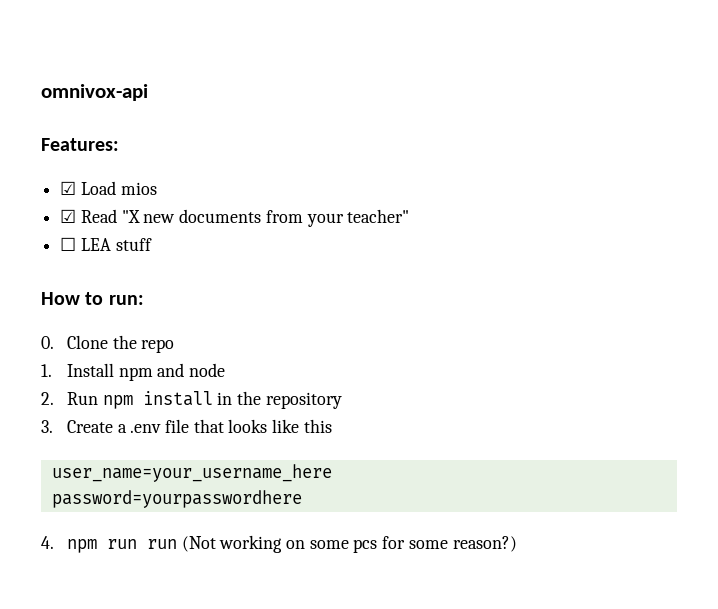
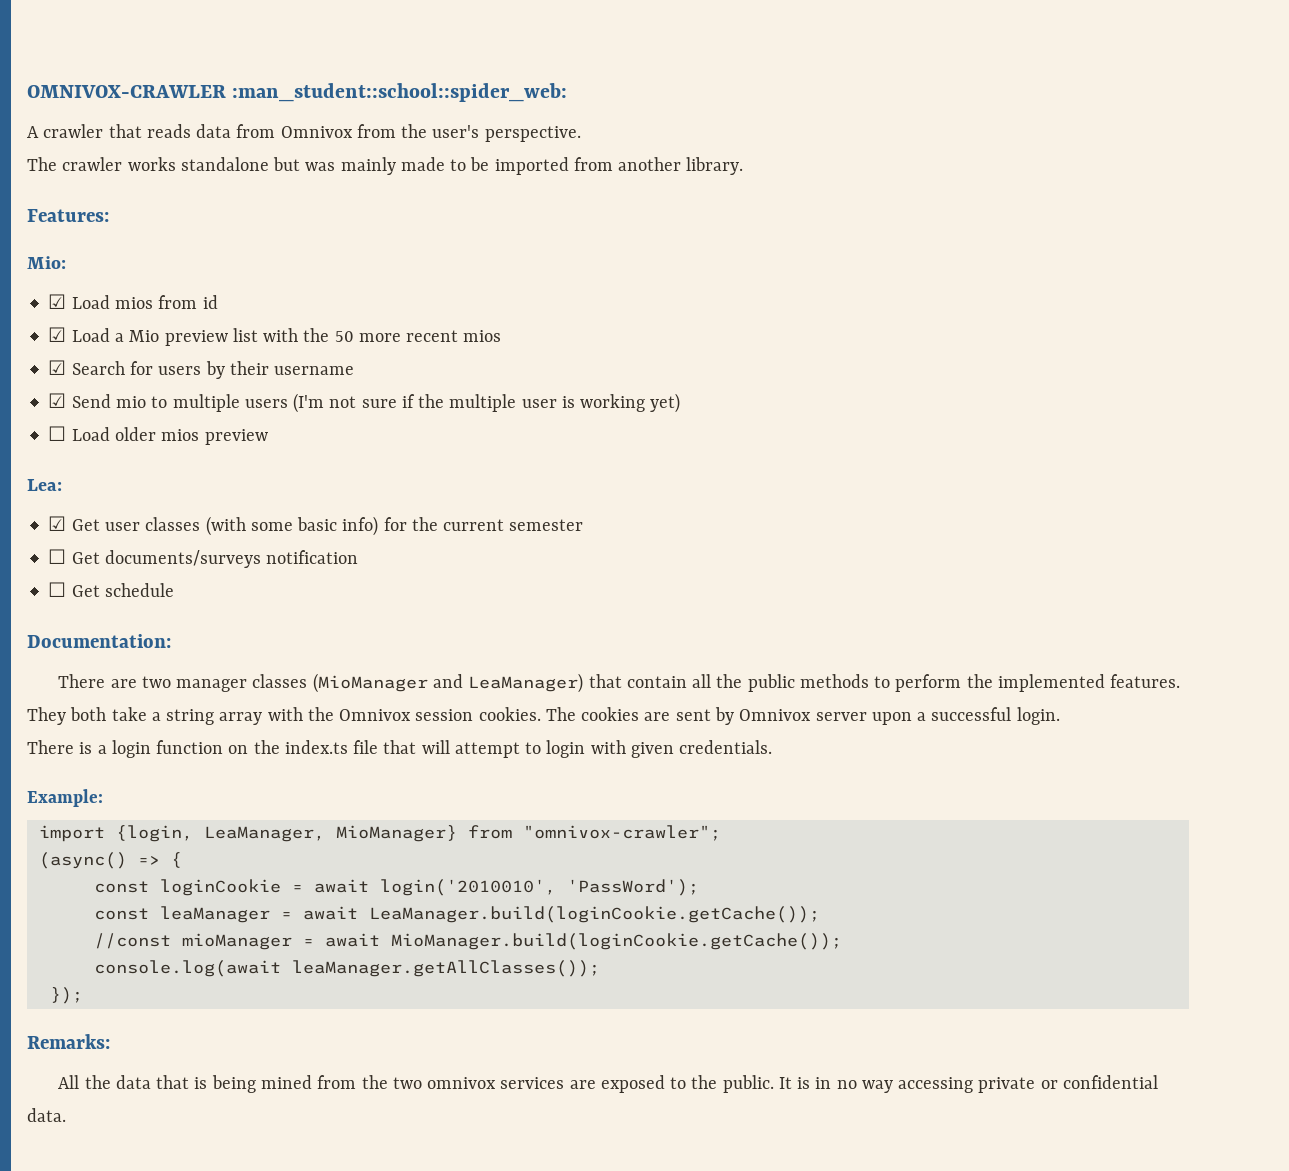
- omnivox-api
+ OMNIVOX-CRAWLER :man_student::school::spider_web:
+ A crawler that reads data from Omnivox from the user's perspective.
+ The crawler works standalone but was mainly made to be imported from another library.
+ Mio:
- ☑ Load mios
- ☑ Read "X new documents from your teacher"
- ☐ LEA stuff
- How to run:
- 0. Clone the repo
- 1. Install npm and node
- 2. Run npm install in the repository
- 3. Create a .env file that looks like this
- user_name=your_username_here
- password=yourpasswordhere
- 4. npm run run (Not working on some pcs for some reason?)
+ ☑ Load mios from id
+ ☑ Load a Mio preview list with the 50 more recent mios
+ ☑ Search for users by their username
+ ☑ Send mio to multiple users (I'm not sure if the multiple user is working yet)
+ ☐ Load older mios preview
+ Lea:
+ ☑ Get user classes (with some basic info) for the current semester
+ ☐ Get documents/surveys notification
+ ☐ Get schedule
+ Documentation:
+ There are two manager classes (MioManager and LeaManager) that contain all the public methods to perform the implemented features. They both take a string array with the Omnivox session cookies. The cookies are sent by Omnivox server upon a successful login.
+ There is a login function on the index.ts file that will attempt to login with given credentials.
+ Example:
+ import {login, LeaManager, MioManager} from "omnivox-crawler";
+ (async() => {
+ const loginCookie = await login('2010010', 'PassWord');
+ const leaManager = await LeaManager.build(loginCookie.getCache());
+ //const mioManager = await MioManager.build(loginCookie.getCache());
+ console.log(await leaManager.getAllClasses());
+ });
+ Remarks:
+ All the data that is being mined from the two omnivox services are exposed to the public. It is in no way accessing private or confidential data.

